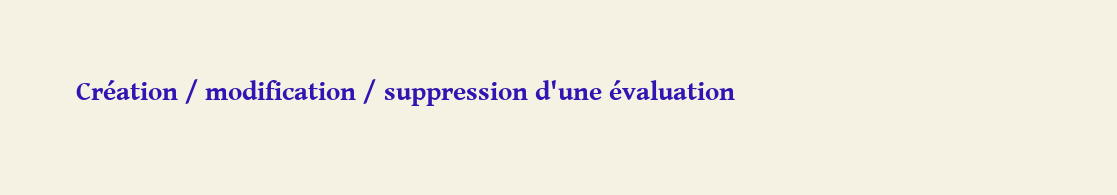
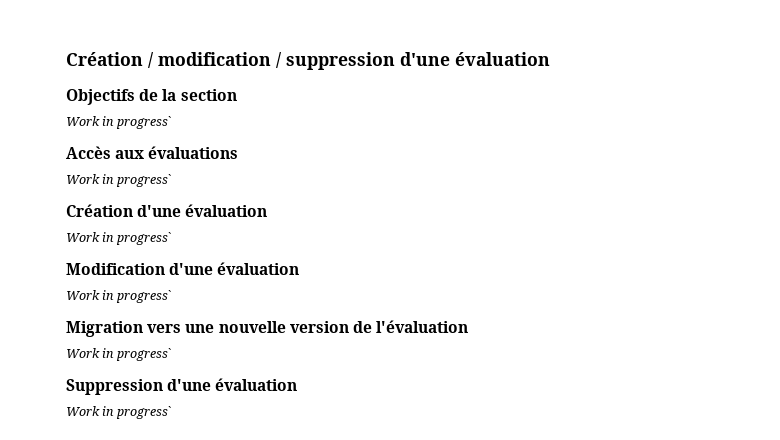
+ Objectifs de la section
+ Work in progress`
+ Accès aux évaluations
+ Work in progress`
+ Création d'une évaluation
+ Work in progress`
+ Modification d'une évaluation
+ Work in progress`
+ Migration vers une nouvelle version de l'évaluation
+ Work in progress`
+ Suppression d'une évaluation
+ Work in progress`

